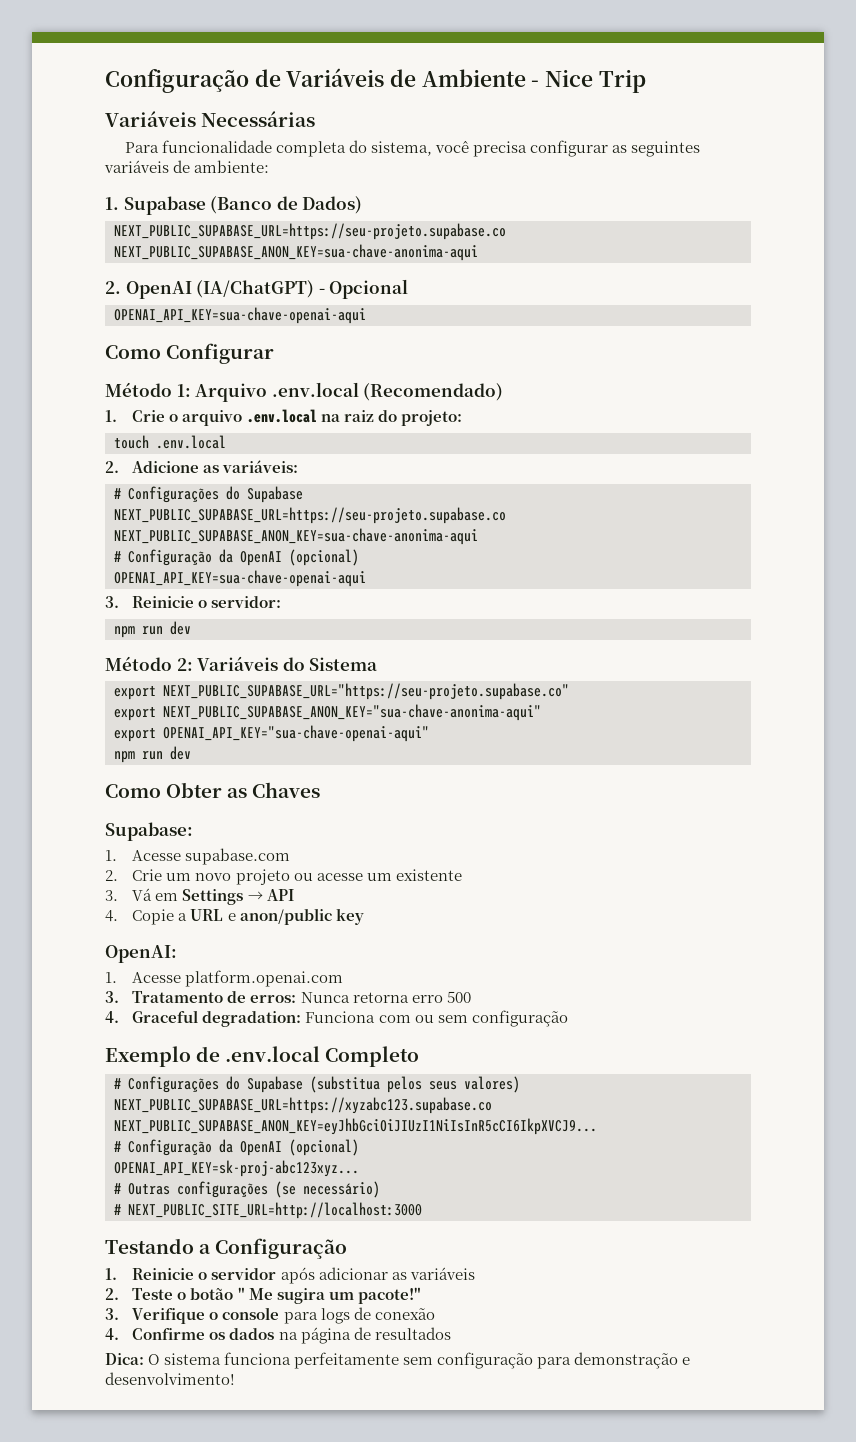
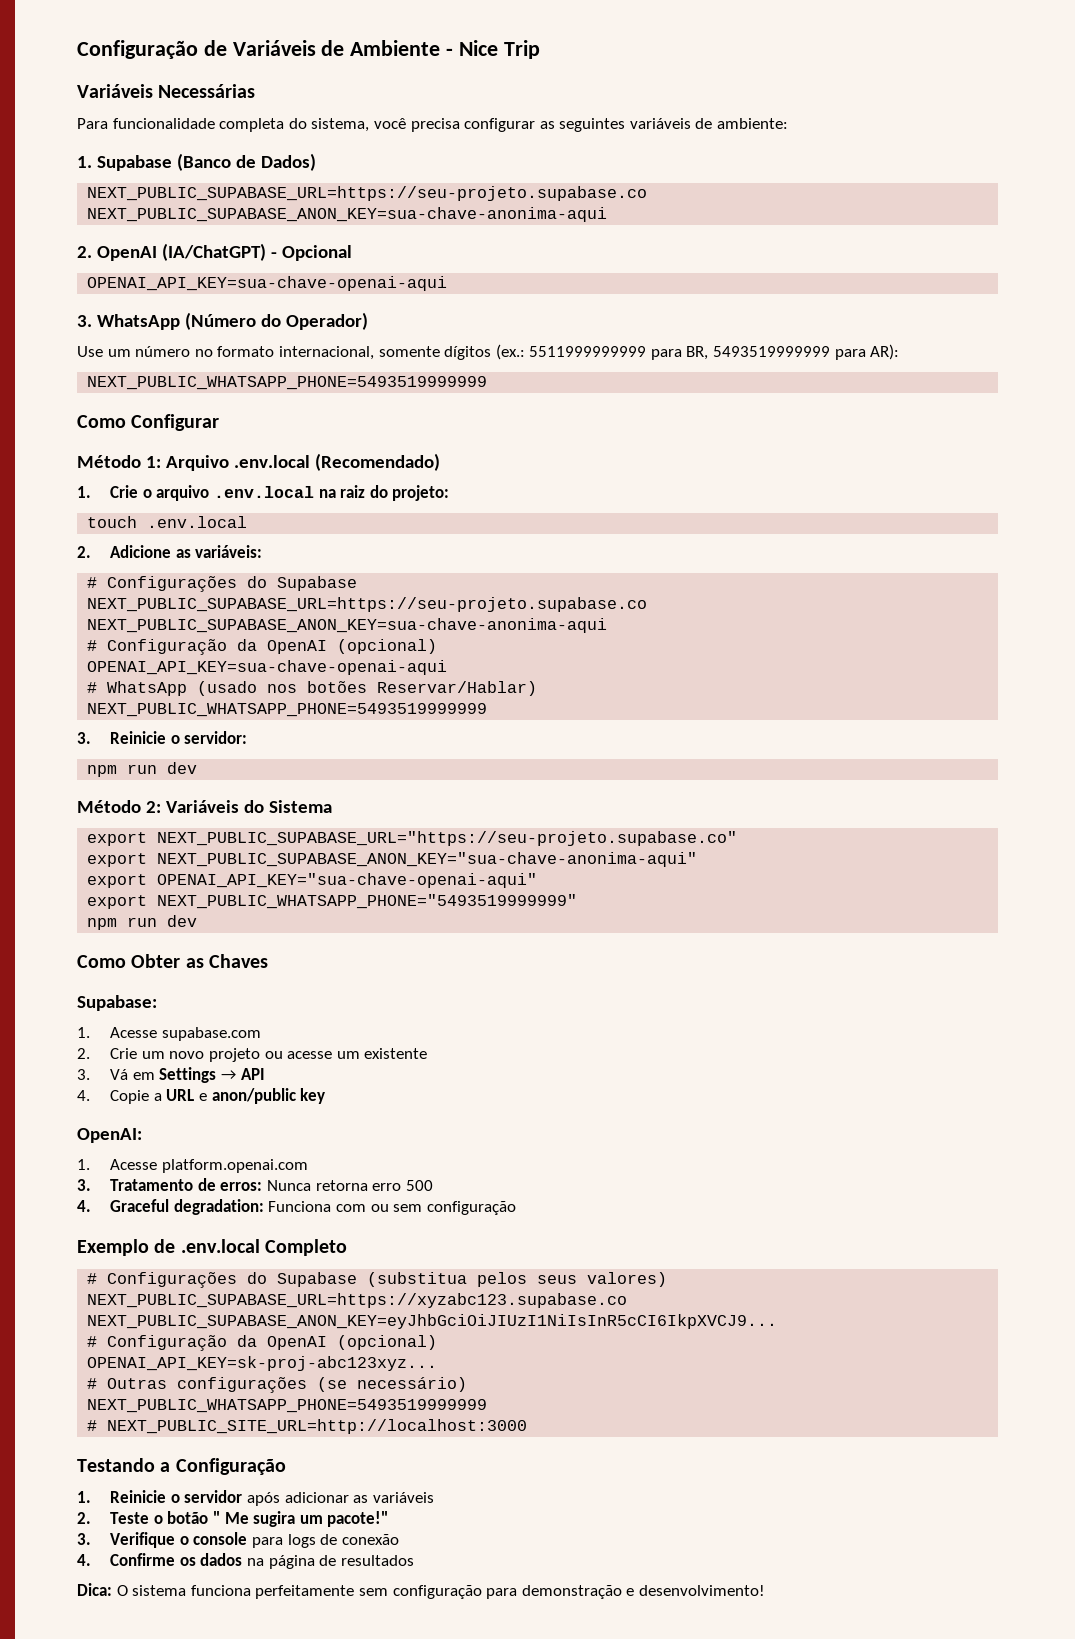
+ 3. WhatsApp (Número do Operador)
+ Use um número no formato internacional, somente dígitos (ex.: 5511999999999 para BR, 5493519999999 para AR):
+ NEXT_PUBLIC_WHATSAPP_PHONE=5493519999999
+ # WhatsApp (usado nos botões Reservar/Hablar)
+ NEXT_PUBLIC_WHATSAPP_PHONE=5493519999999
+ export NEXT_PUBLIC_WHATSAPP_PHONE="5493519999999"
  # Outras configurações (se necessário)
+ NEXT_PUBLIC_WHATSAPP_PHONE=5493519999999

